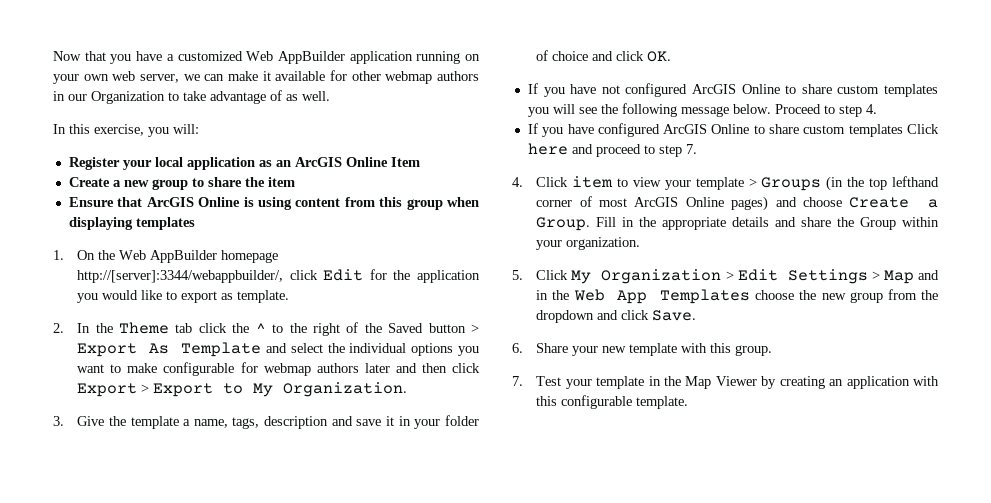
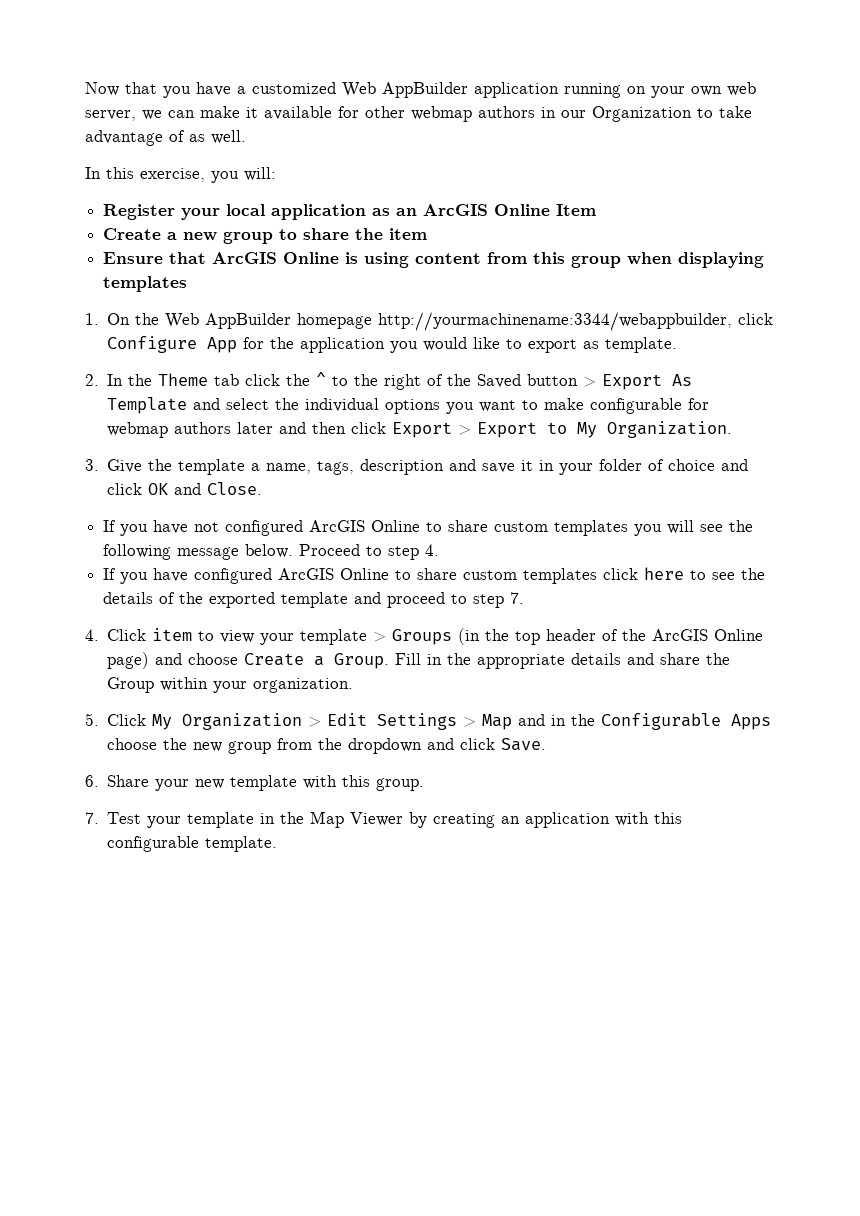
- 1. On the Web AppBuilder homepage http://[server]:3344/webappbuilder/, click Edit for the application you would like to export as template.
+ 1. On the Web AppBuilder homepage http://yourmachinename:3344/webappbuilder, click Configure App for the application you would like to export as template.
- 3. Give the template a name, tags, description and save it in your folder of choice and click OK.
+ 3. Give the template a name, tags, description and save it in your folder of choice and click OK and Close.
- If you have configured ArcGIS Online to share custom templates Click here and proceed to step 7.
+ If you have configured ArcGIS Online to share custom templates click here to see the details of the exported template and proceed to step 7.
- 4. Click item to view your template > Groups (in the top lefthand corner of most ArcGIS Online pages) and choose Create a Group.
+ 4. Click item to view your template > Groups (in the top header of the ArcGIS Online page) and choose Create a Group.
- 5. Click My Organization > Edit Settings > Map and in the Web App Templates choose the new group from the dropdown and click Save.
+ 5. Click My Organization > Edit Settings > Map and in the Configurable Apps choose the new group from the dropdown and click Save.

